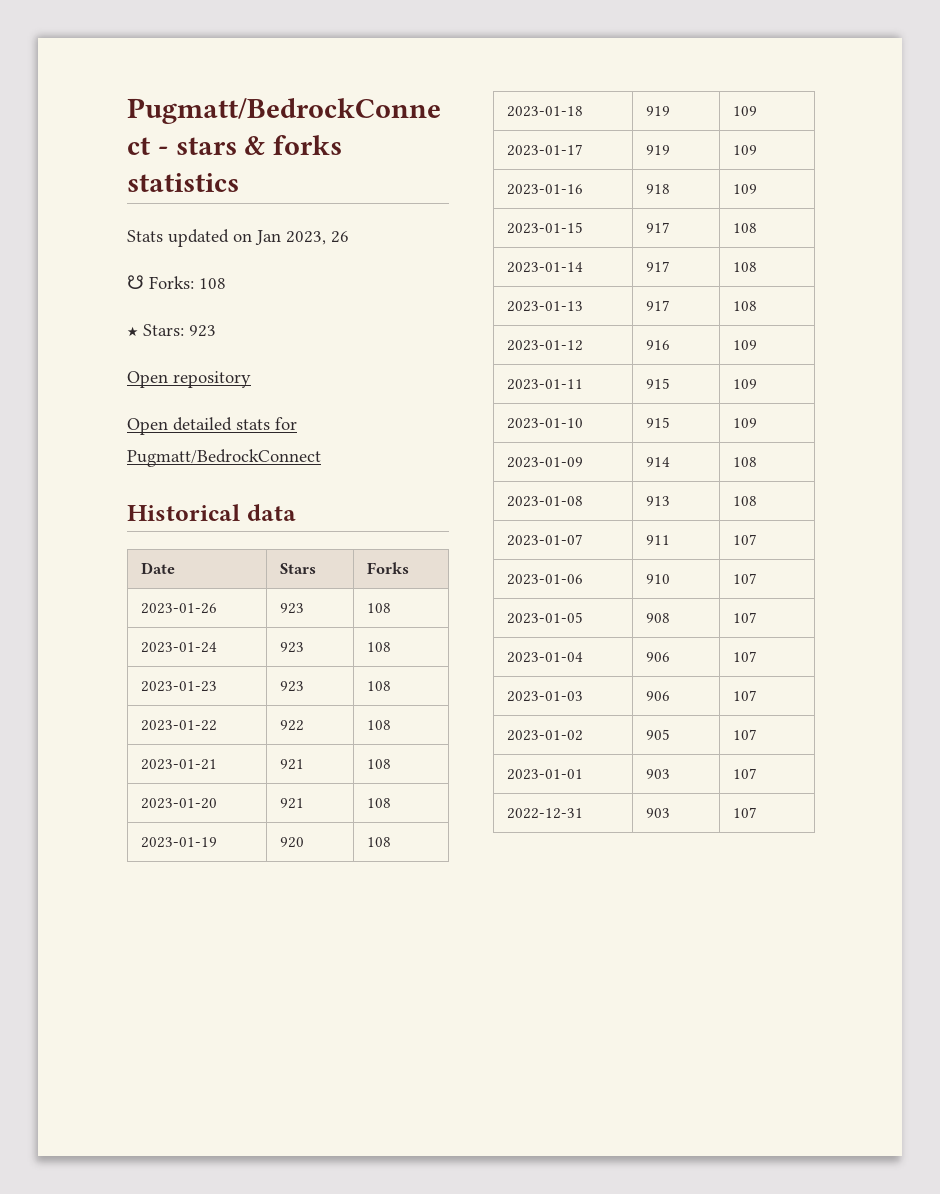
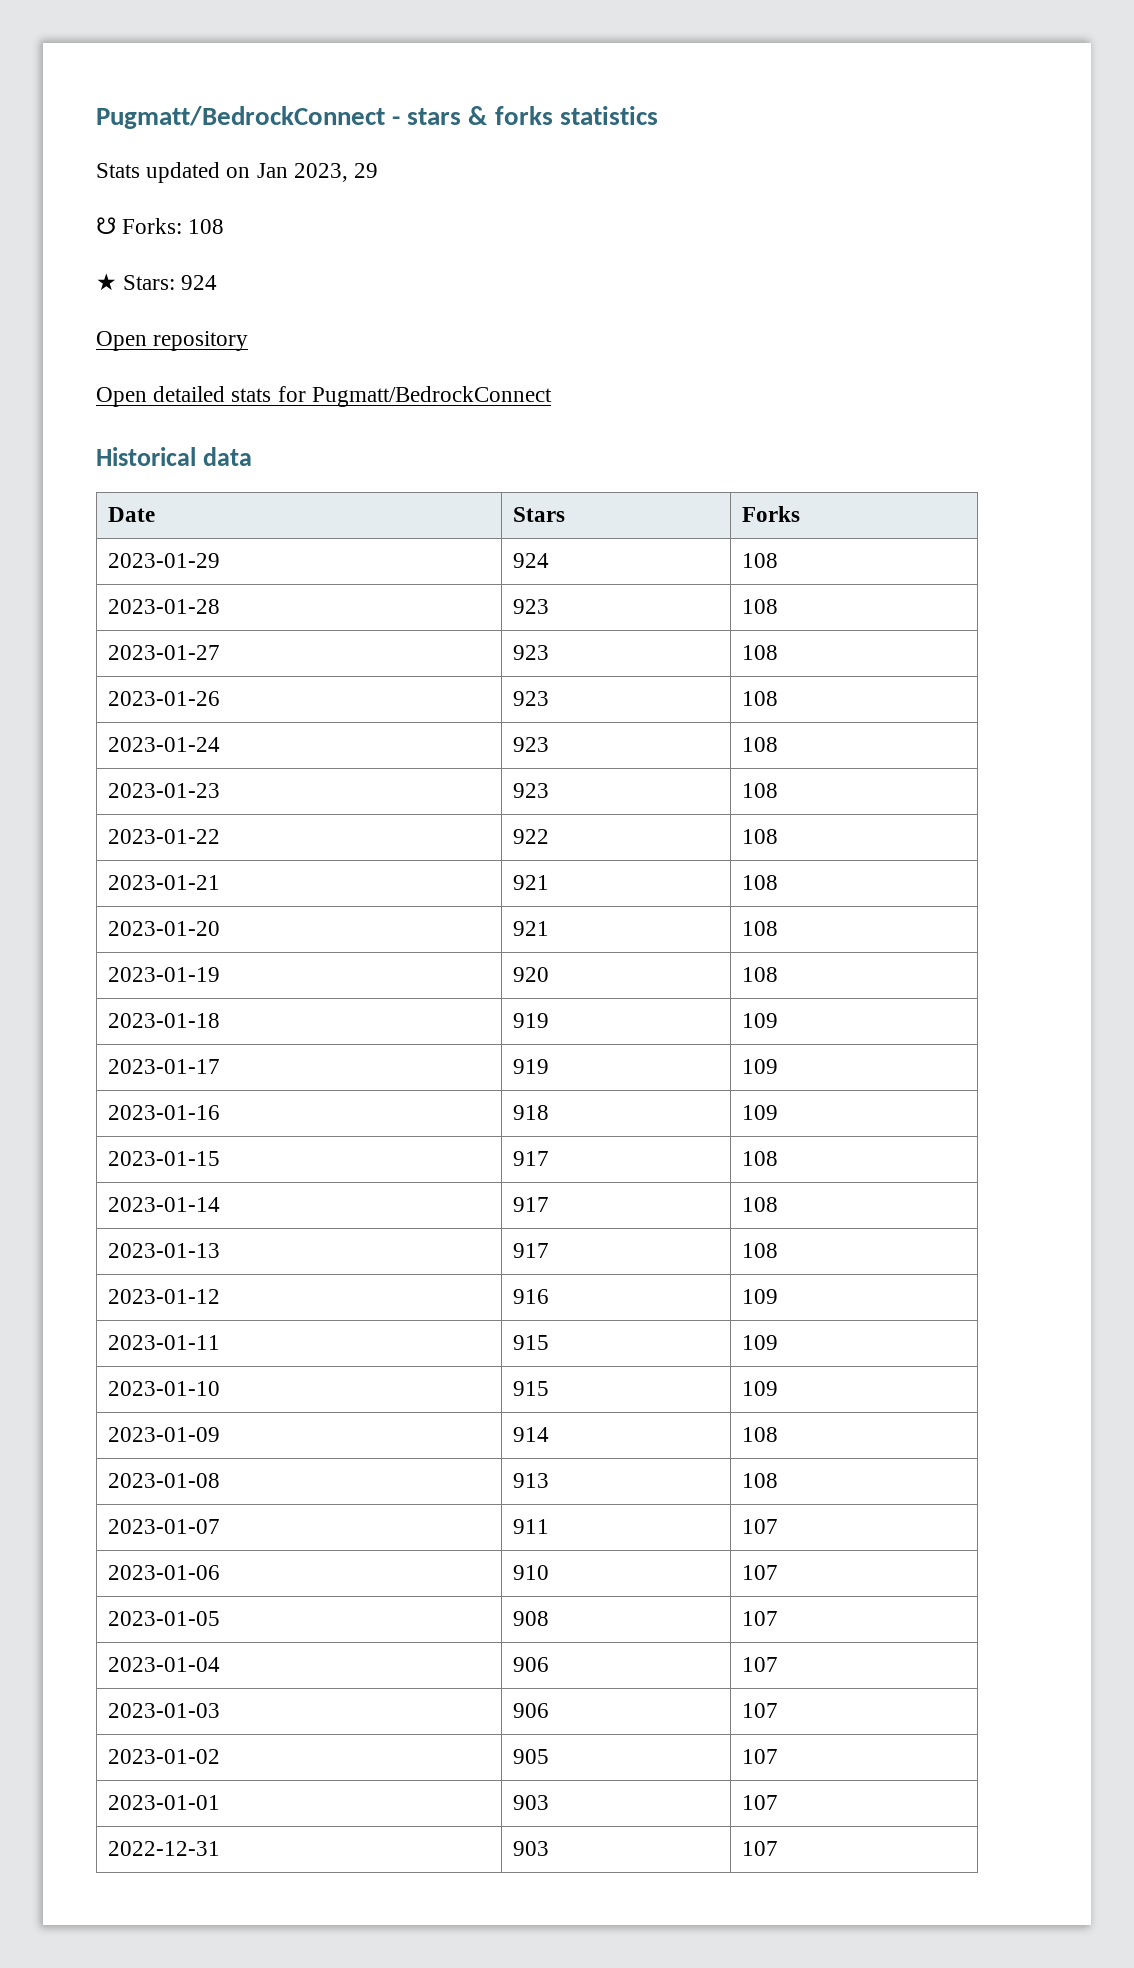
- Stats updated on Jan 2023, 26
+ Stats updated on Jan 2023, 29
- ★ Stars: 923
+ ★ Stars: 924
+ 2023-01-29 | 924 | 108
+ 2023-01-28 | 923 | 108
+ 2023-01-27 | 923 | 108

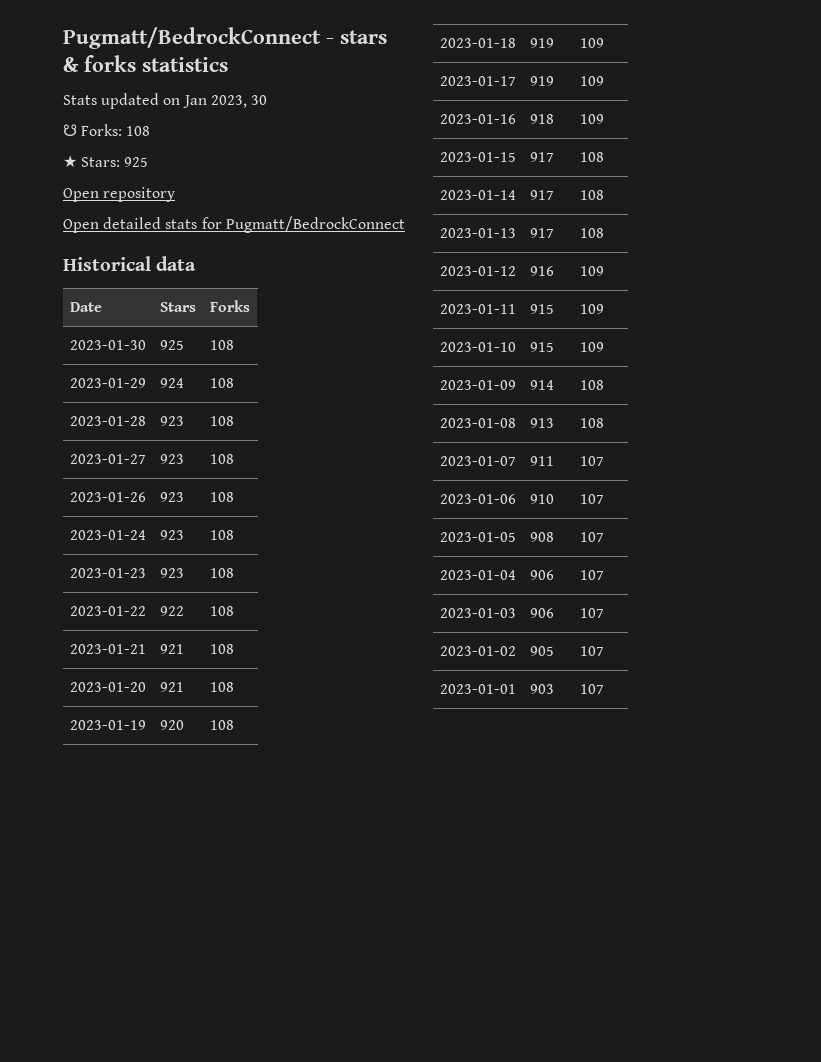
- Stats updated on Jan 2023, 29
+ Stats updated on Jan 2023, 30
- ★ Stars: 924
+ ★ Stars: 925
+ 2023-01-30 | 925 | 108
- 2022-12-31 | 903 | 107

